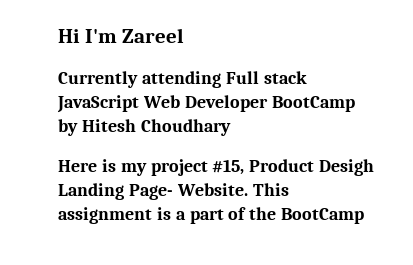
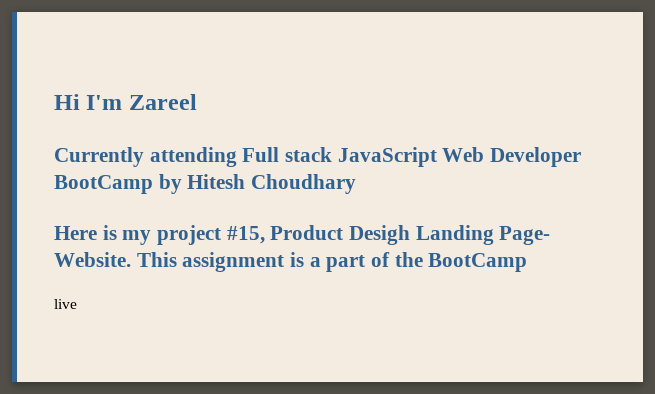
+ live

